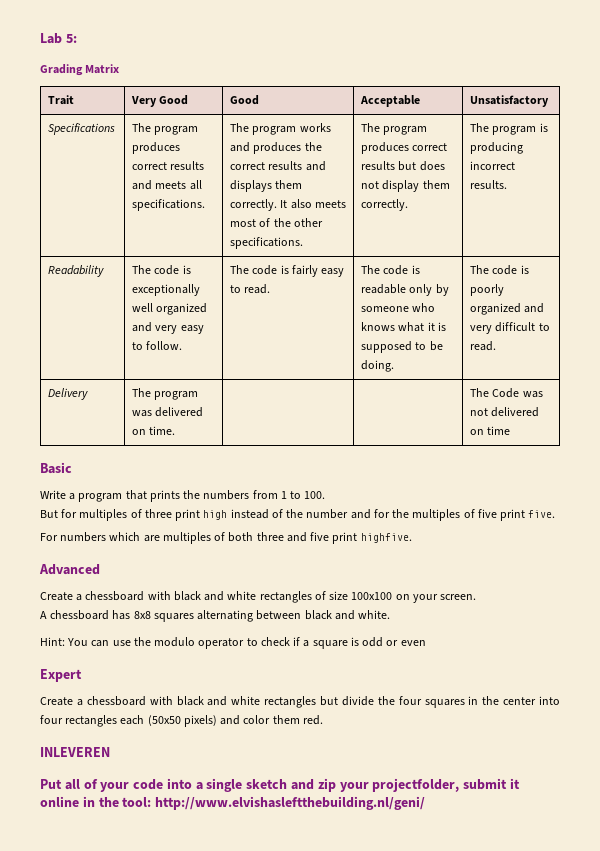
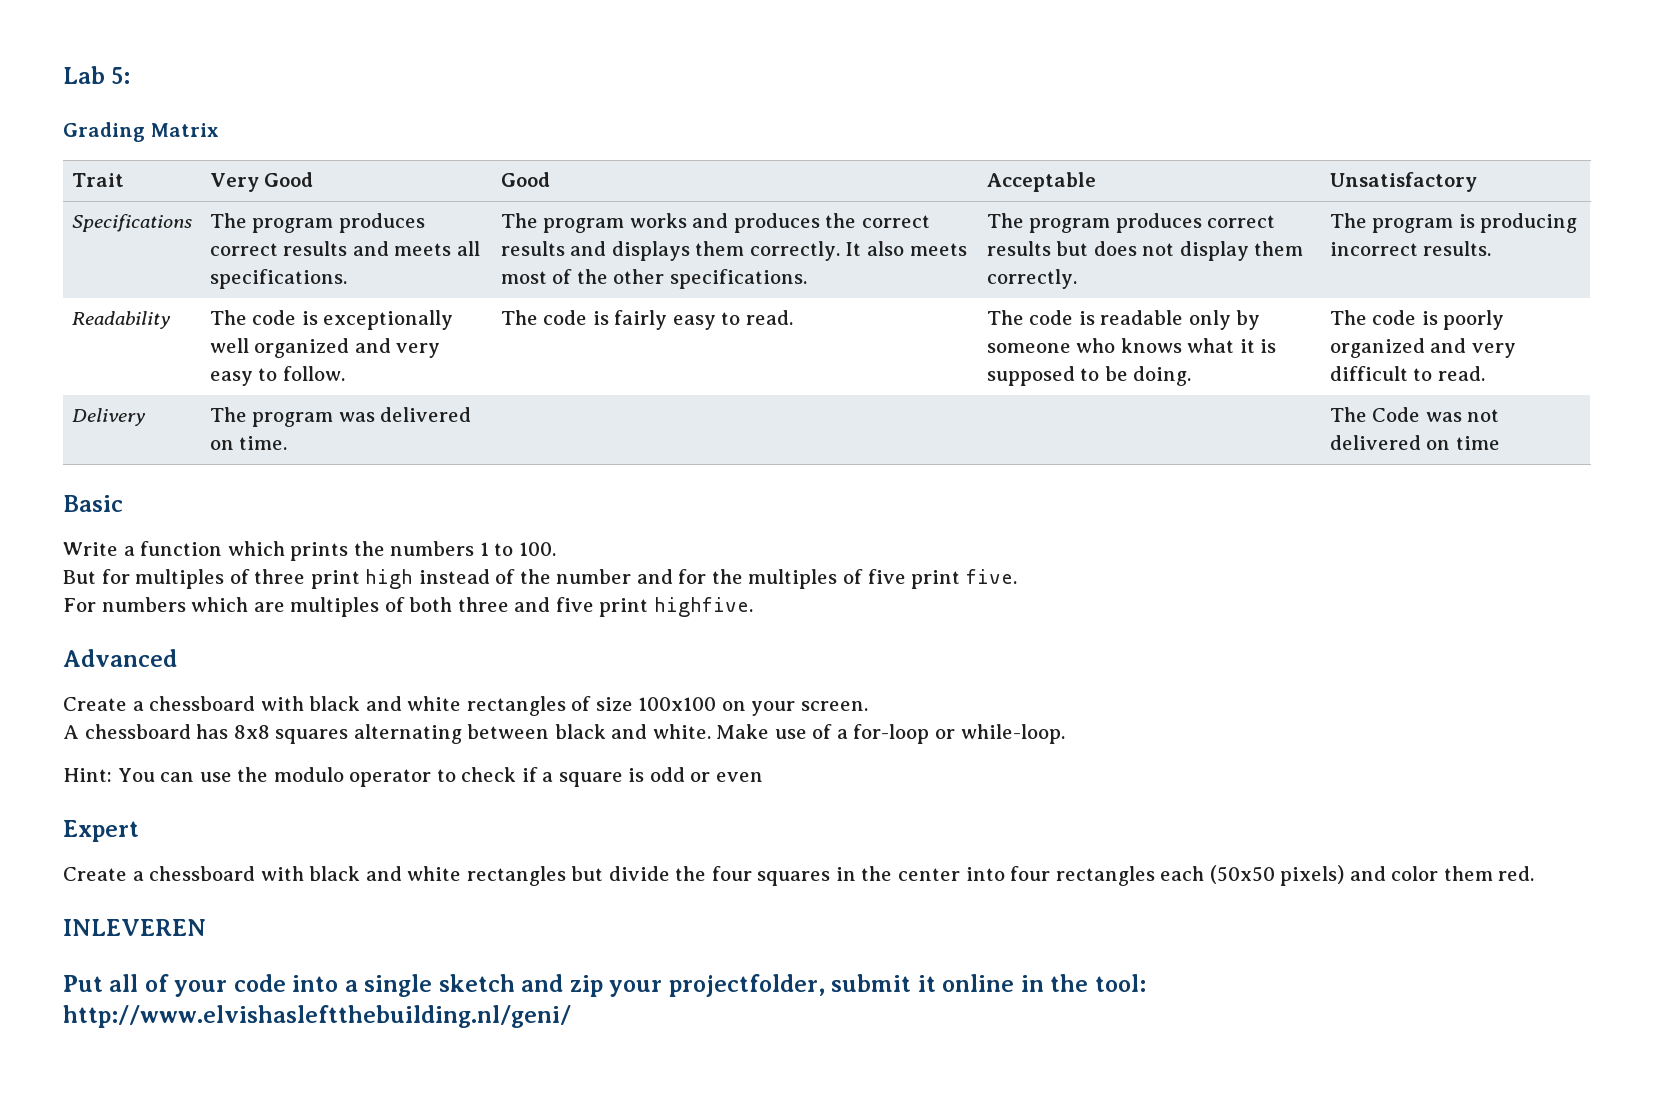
- Write a program that prints the numbers from 1 to 100.
+ Write a function which prints the numbers 1 to 100.
+ Make use of a for-loop or while-loop.

